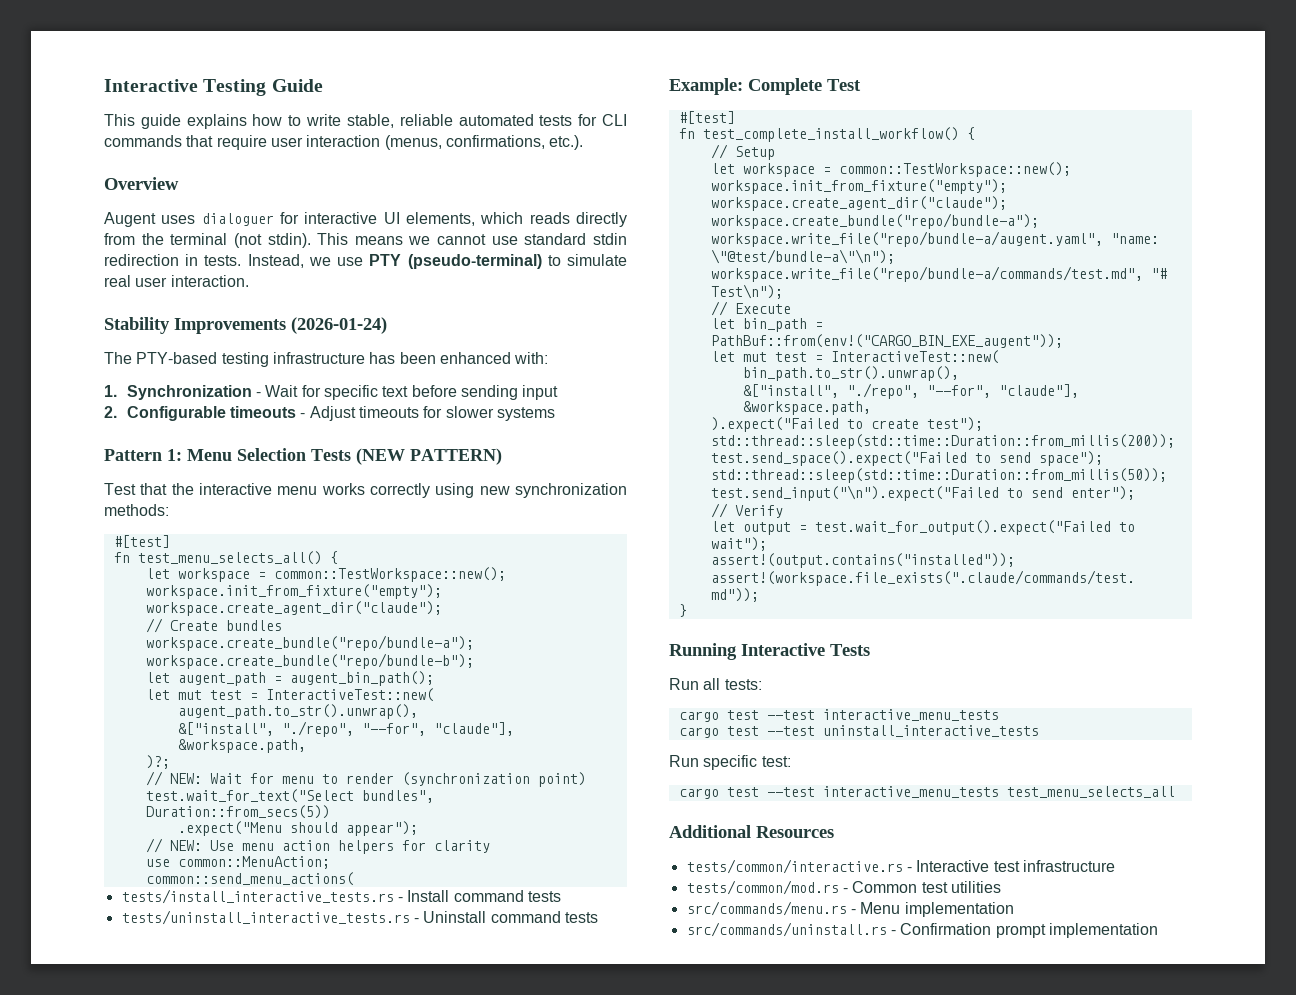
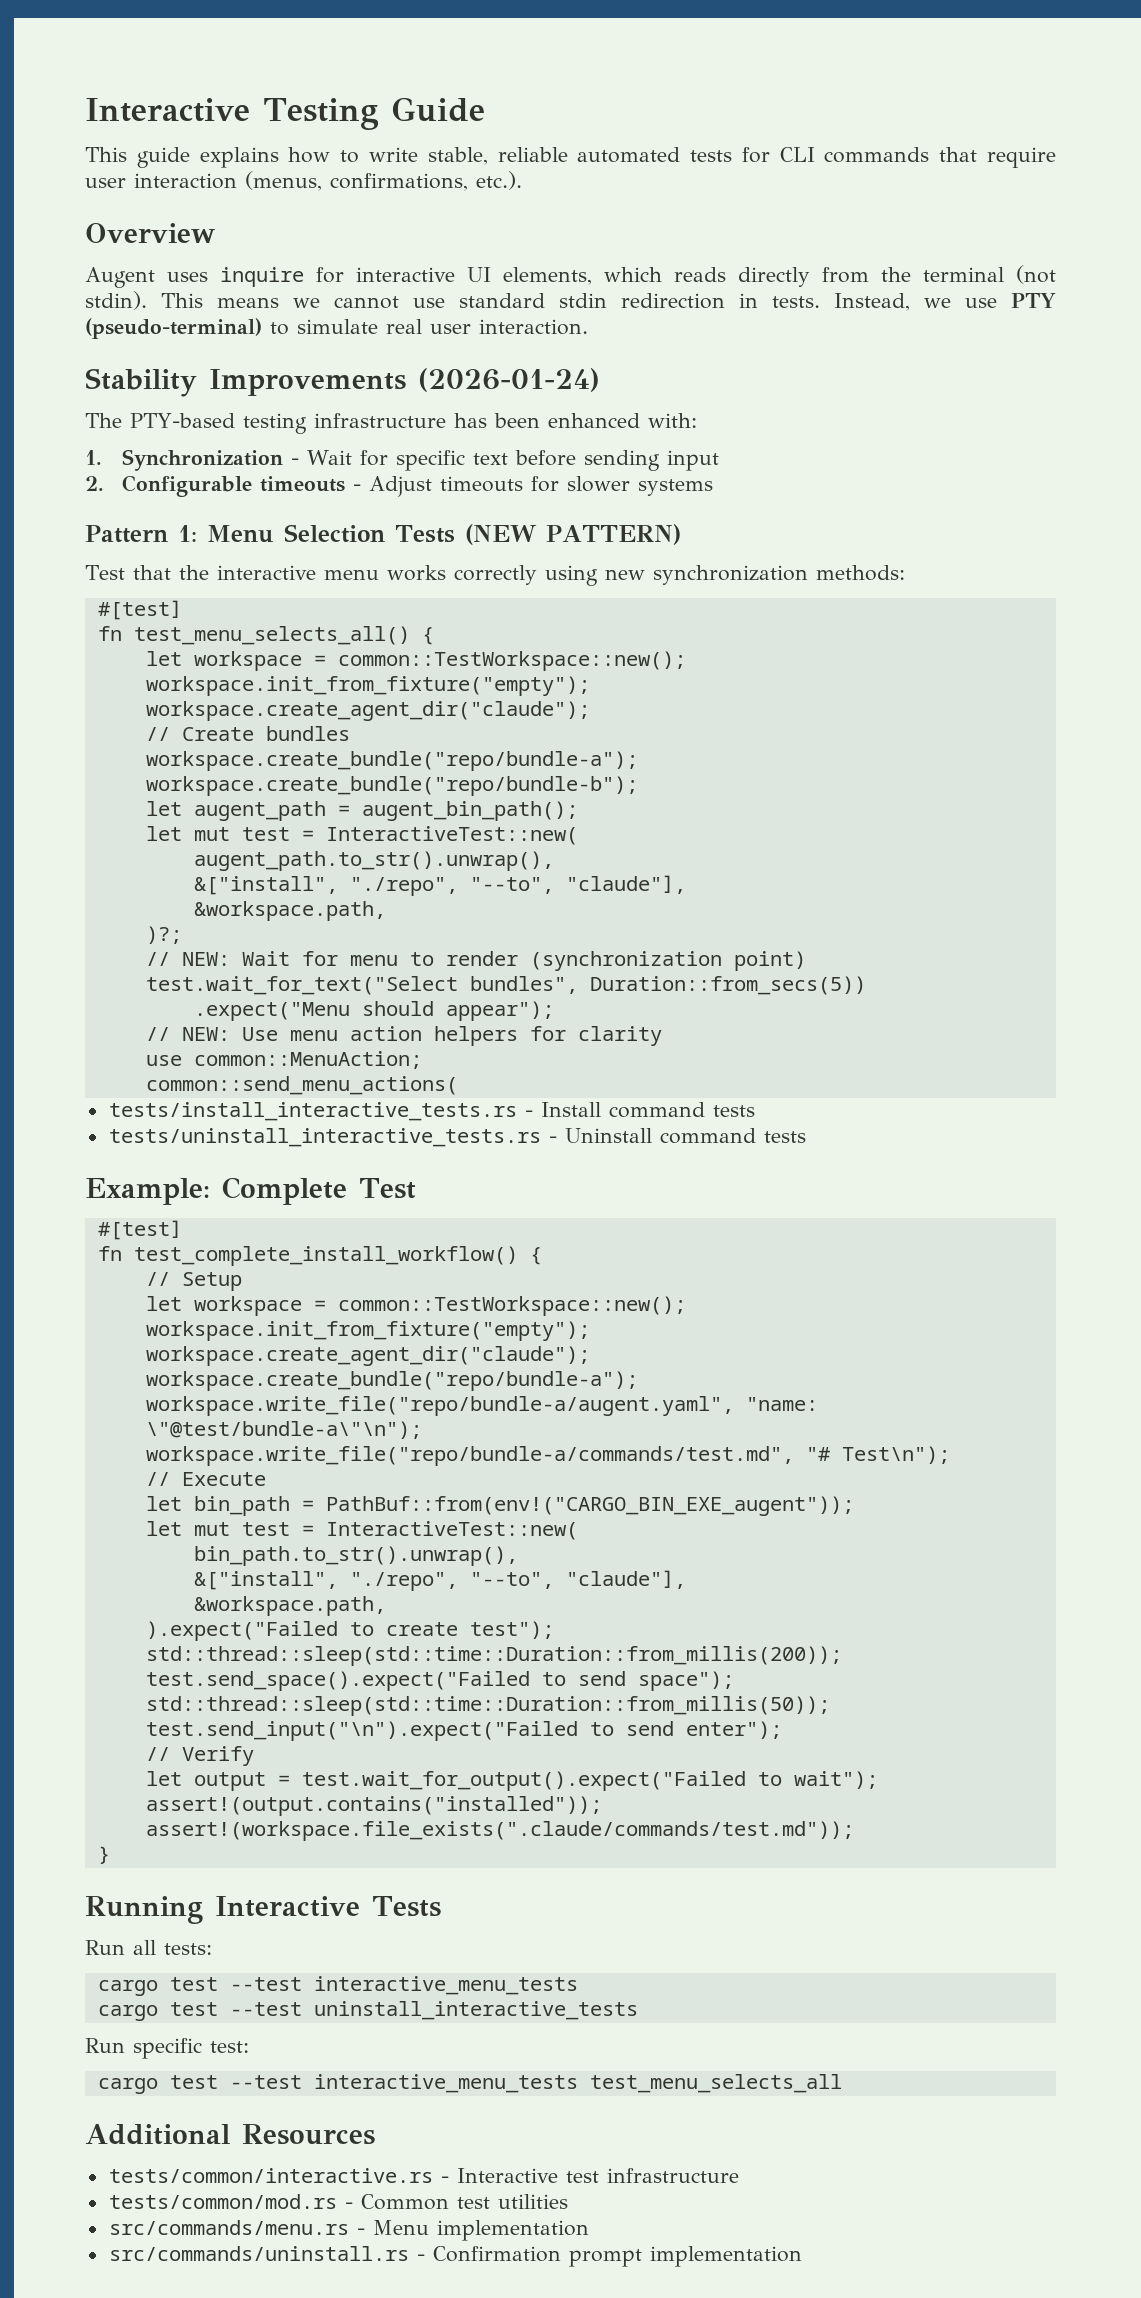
- Augent uses dialoguer for interactive UI elements, which reads directly from the terminal (not stdin).
+ Augent uses inquire for interactive UI elements, which reads directly from the terminal (not stdin).
  augent_path.to_str().unwrap(),
- &["install", "./repo", "--for", "claude"],
+ &["install", "./repo", "--to", "claude"],
  bin_path.to_str().unwrap(),
- &["install", "./repo", "--for", "claude"],
+ &["install", "./repo", "--to", "claude"],

